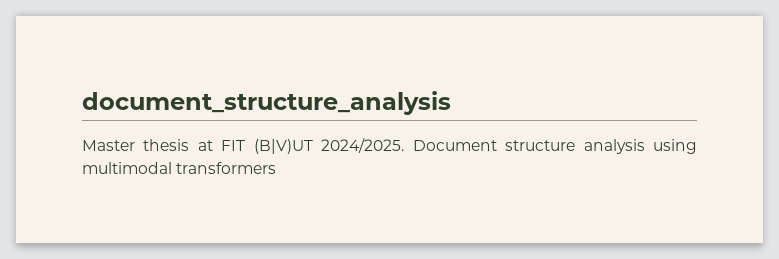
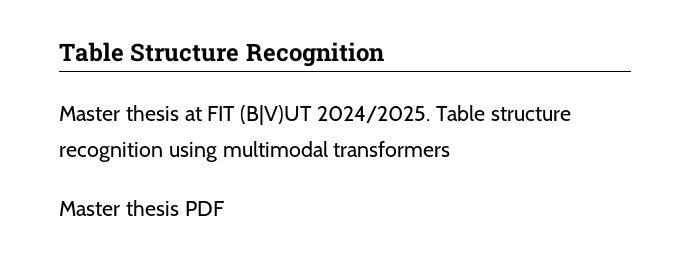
- document_structure_analysis
+ Table Structure Recognition
- Document structure analysis using multimodal transformers
+ Table structure recognition using multimodal transformers
+ Master thesis PDF

